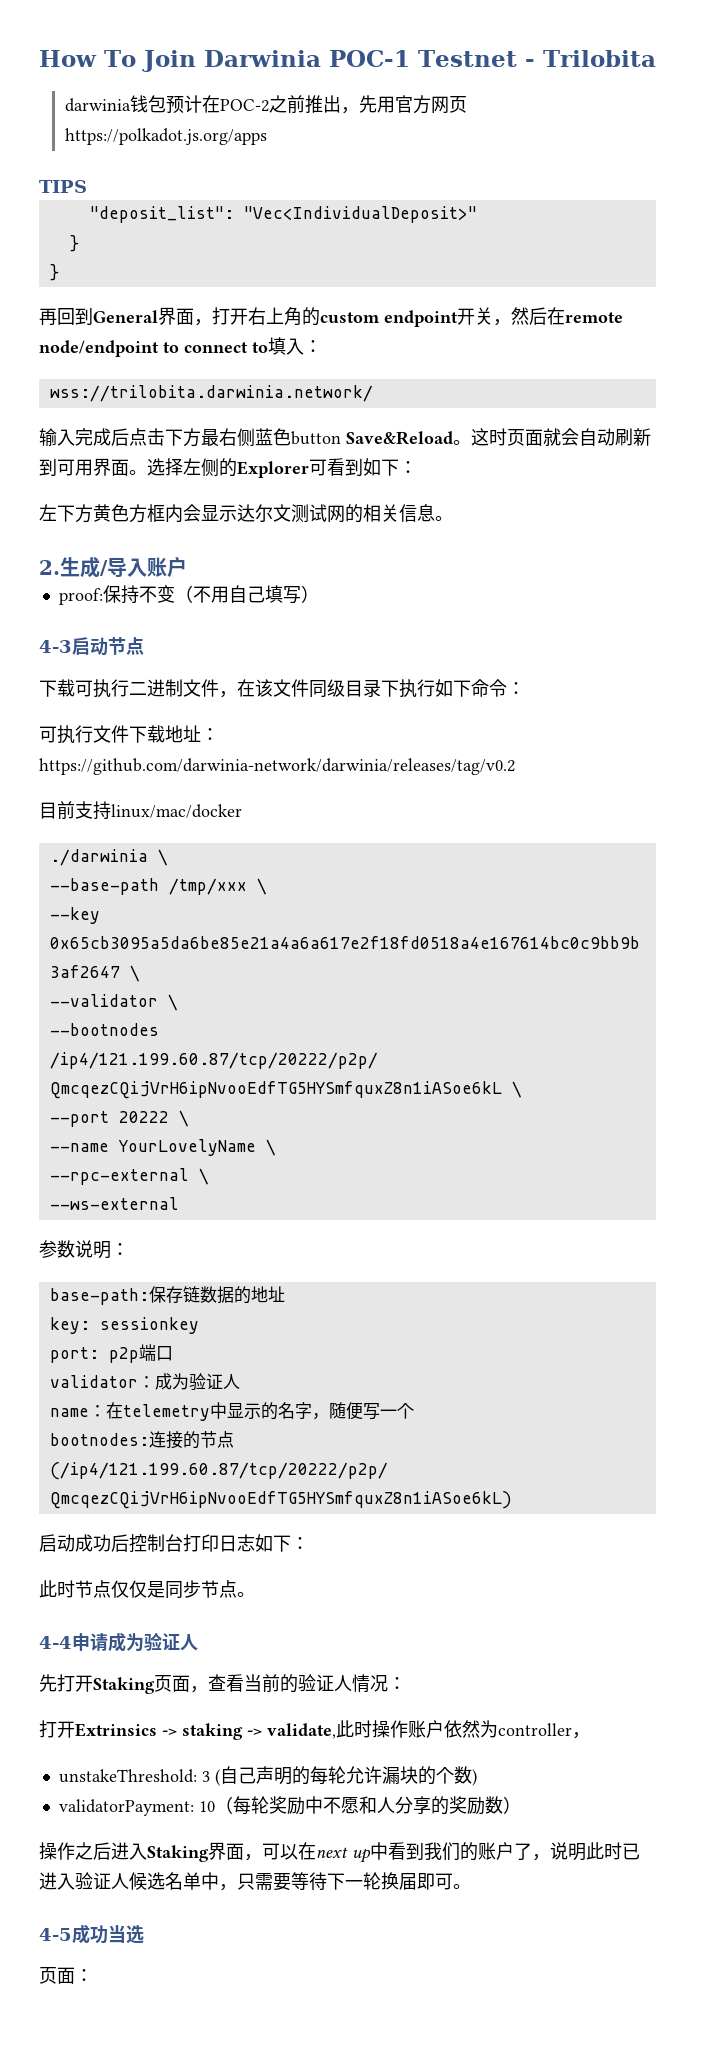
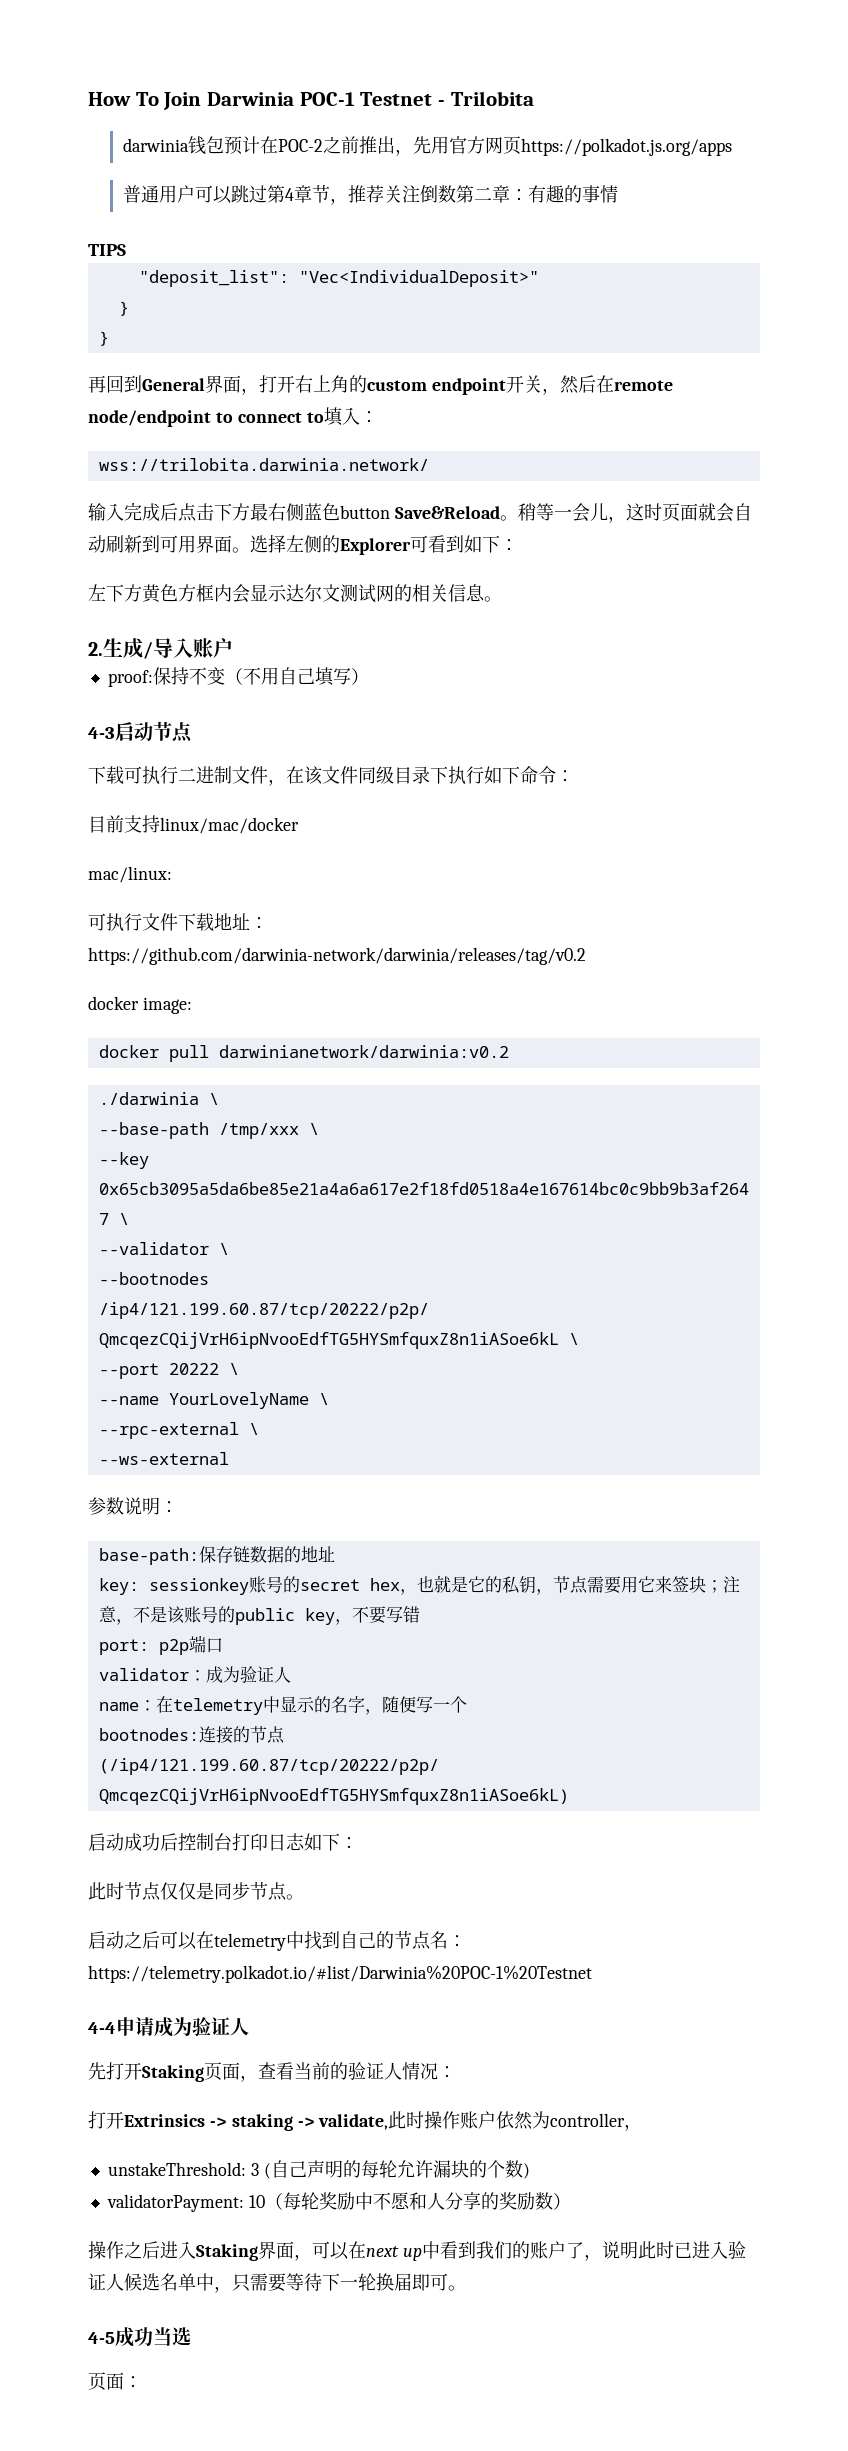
+ 普通用户可以跳过第4章节，推荐关注倒数第二章：有趣的事情
- 这时页面就会自动刷新到可用界面。
+ 稍等一会儿，这时页面就会自动刷新到可用界面。
+ 目前支持linux/mac/docker
+ mac/linux:
- 目前支持linux/mac/docker
+ docker image:
+ docker pull darwinianetwork/darwinia:v0.2
- key: sessionkey
+ key: sessionkey账号的secret hex，也就是它的私钥，节点需要用它来签块；注意，不是该账号的public key，不要写错
+ 启动之后可以在telemetry中找到自己的节点名：https://telemetry.polkadot.io/#list/Darwinia%20POC-1%20Testnet

